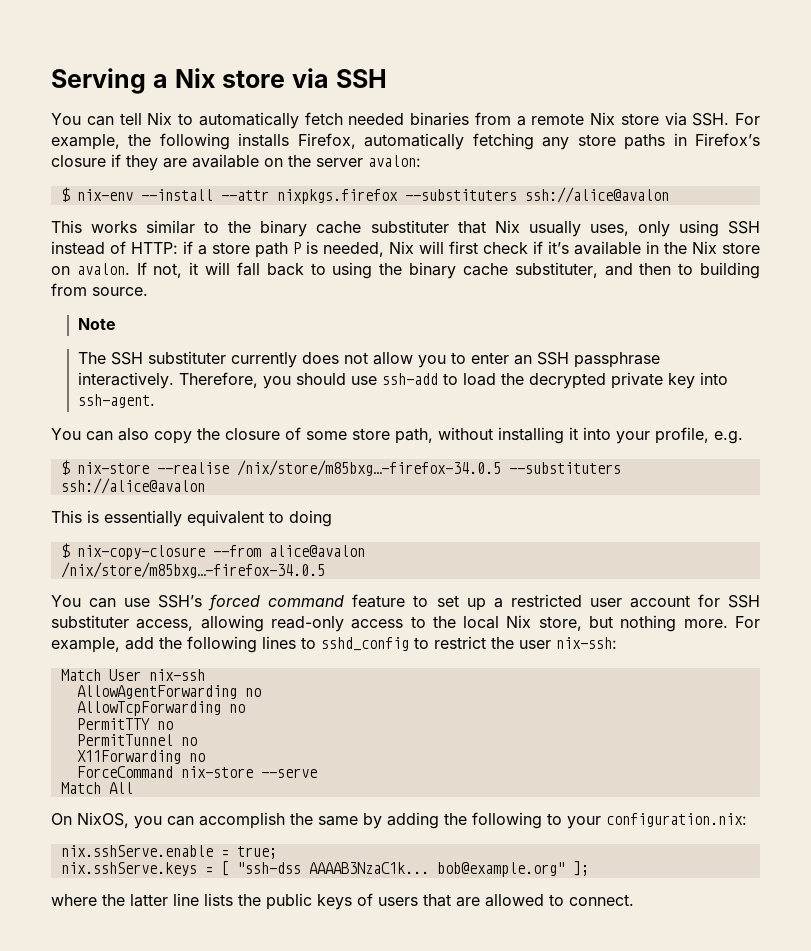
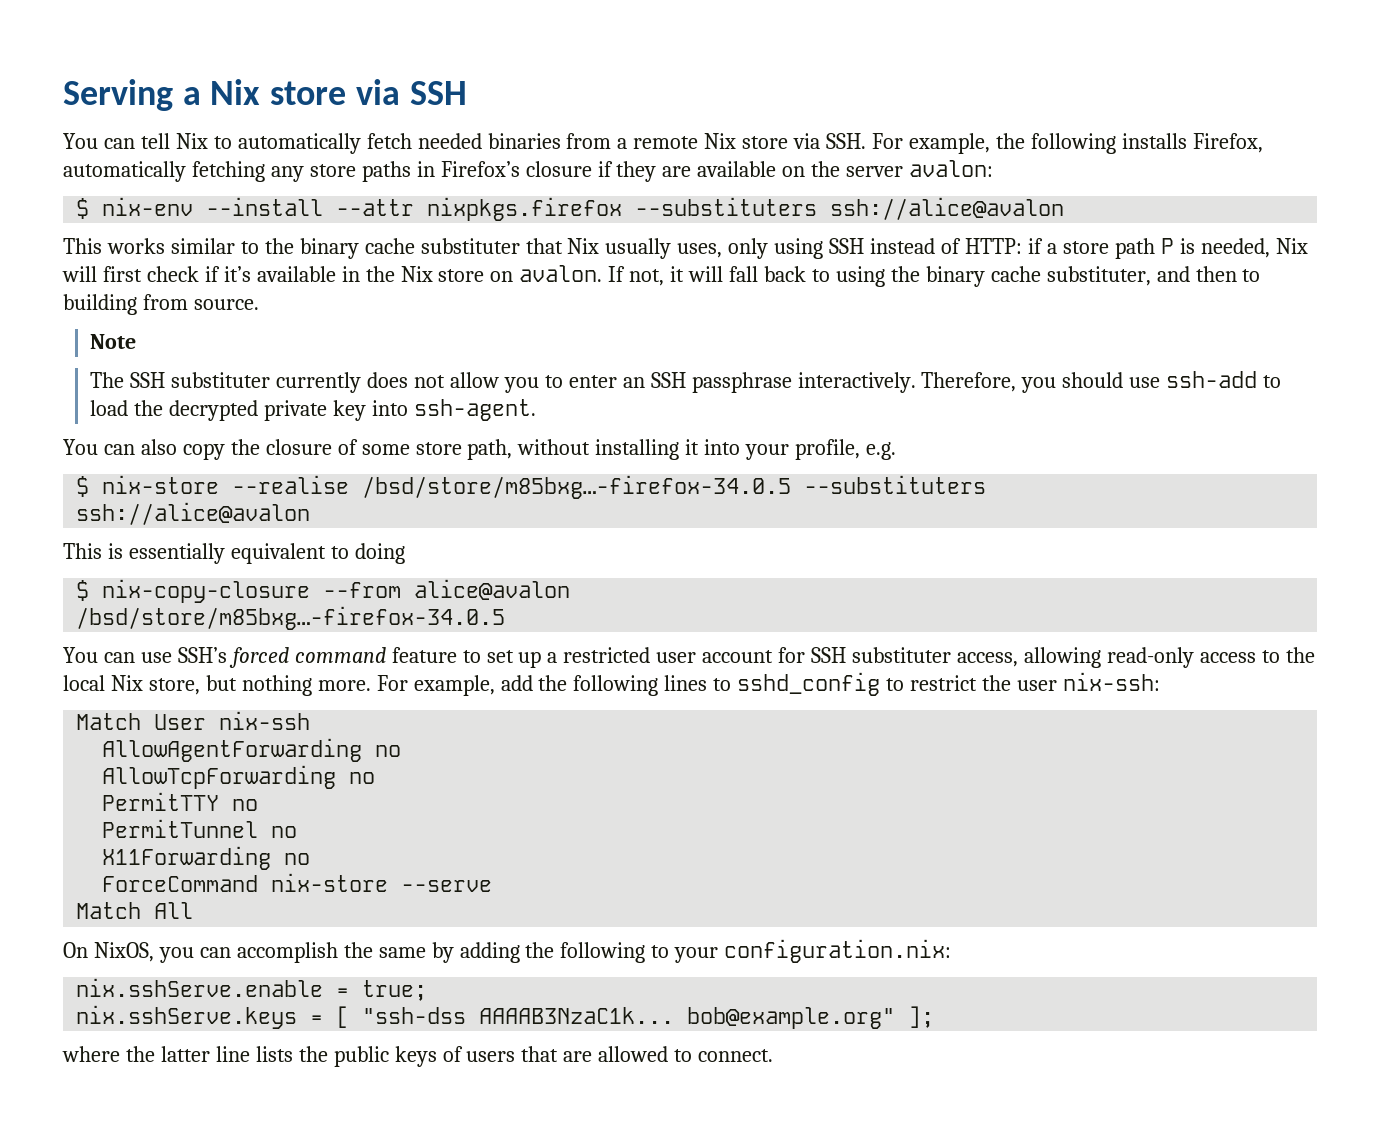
- $ nix-store --realise /nix/store/m85bxg…-firefox-34.0.5 --substituters
+ $ nix-store --realise /bsd/store/m85bxg…-firefox-34.0.5 --substituters
  $ nix-copy-closure --from alice@avalon
- /nix/store/m85bxg…-firefox-34.0.5
+ /bsd/store/m85bxg…-firefox-34.0.5

